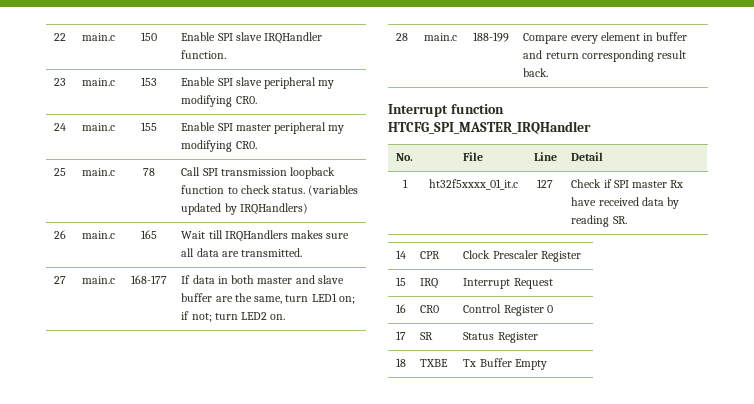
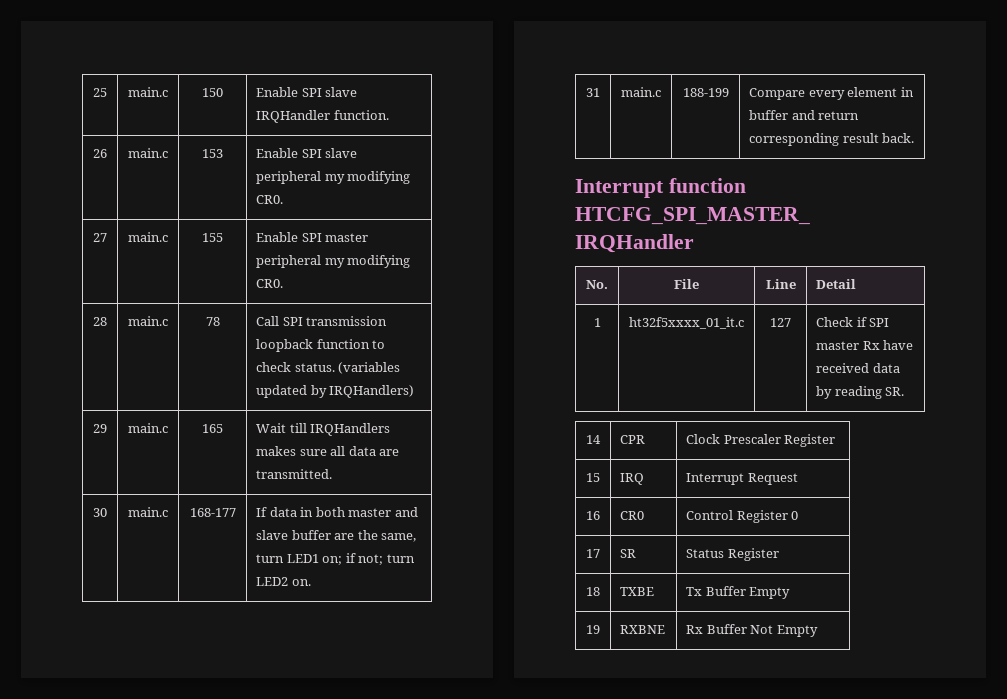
- 22 | main.c | 150 | Enable SPI slave IRQHandler function.
+ 25 | main.c | 150 | Enable SPI slave IRQHandler function.
- 23 | main.c | 153 | Enable SPI slave peripheral my modifying CR0.
+ 26 | main.c | 153 | Enable SPI slave peripheral my modifying CR0.
- 24 | main.c | 155 | Enable SPI master peripheral my modifying CR0.
+ 27 | main.c | 155 | Enable SPI master peripheral my modifying CR0.
- 25 | main.c | 78 | Call SPI transmission loopback function to check status. (variables updated by IRQHandlers)
+ 28 | main.c | 78 | Call SPI transmission loopback function to check status. (variables updated by IRQHandlers)
- 26 | main.c | 165 | Wait till IRQHandlers makes sure all data are transmitted.
+ 29 | main.c | 165 | Wait till IRQHandlers makes sure all data are transmitted.
- 27 | main.c | 168-177 | If data in both master and slave buffer are the same, turn LED1 on; if not; turn LED2 on.
+ 30 | main.c | 168-177 | If data in both master and slave buffer are the same, turn LED1 on; if not; turn LED2 on.
- 28 | main.c | 188-199 | Compare every element in buffer and return corresponding result back.
+ 31 | main.c | 188-199 | Compare every element in buffer and return corresponding result back.
+ 19 | RXBNE | Rx Buffer Not Empty

